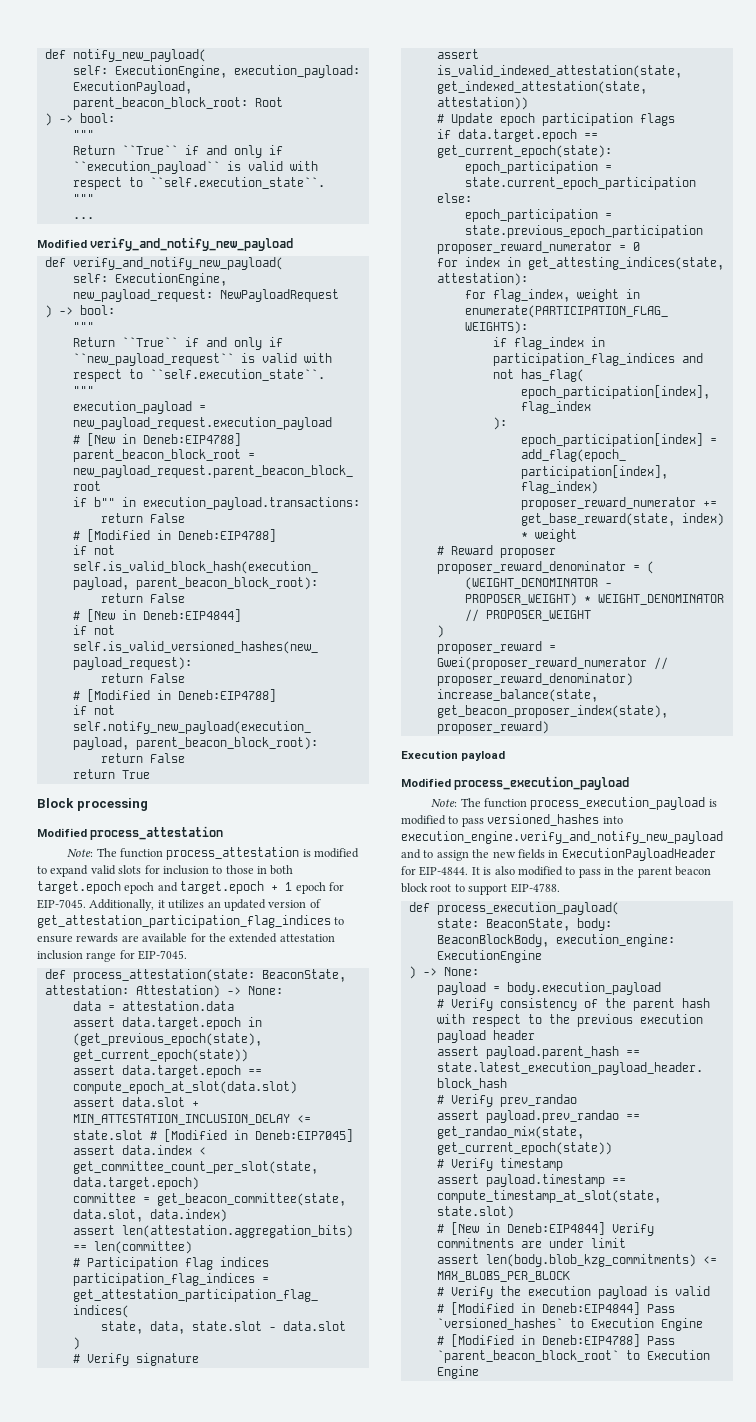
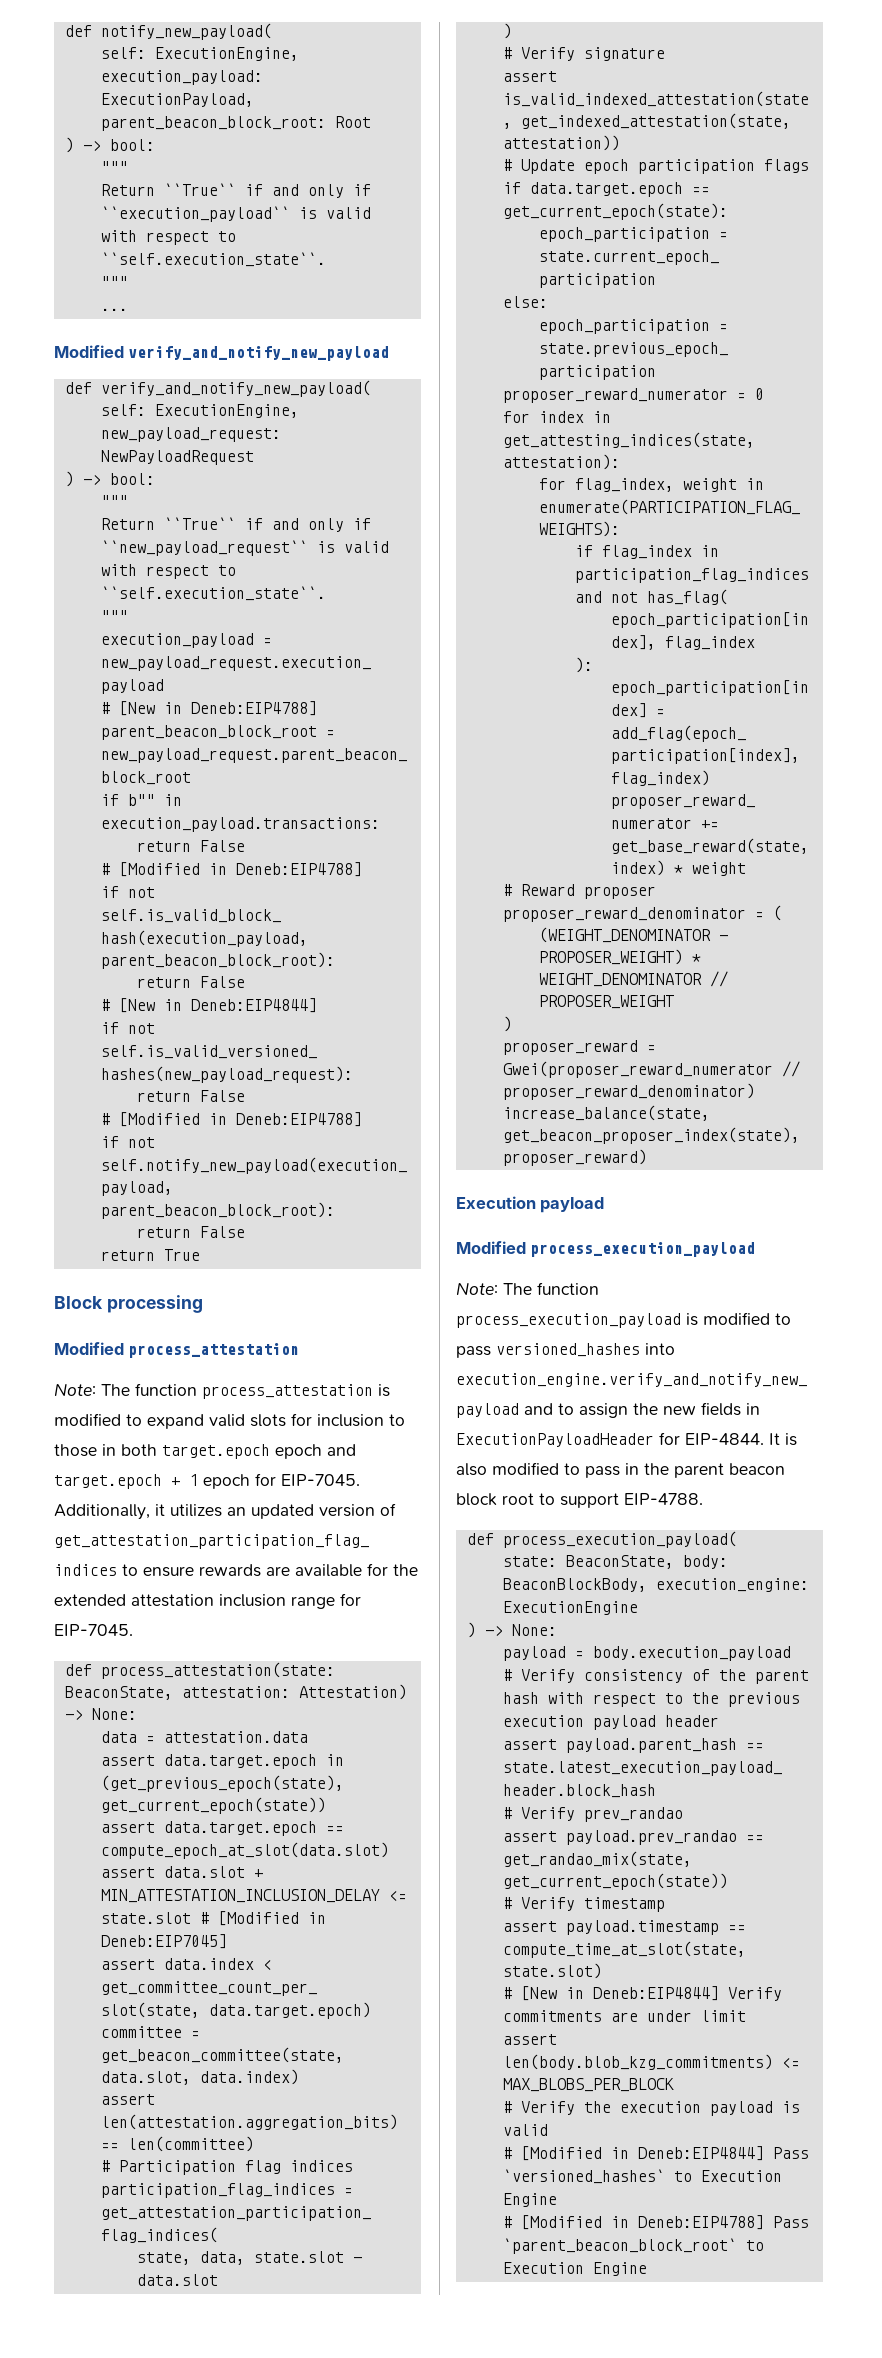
- assert payload.timestamp == compute_timestamp_at_slot(state, state.slot)
+ assert payload.timestamp == compute_time_at_slot(state, state.slot)

